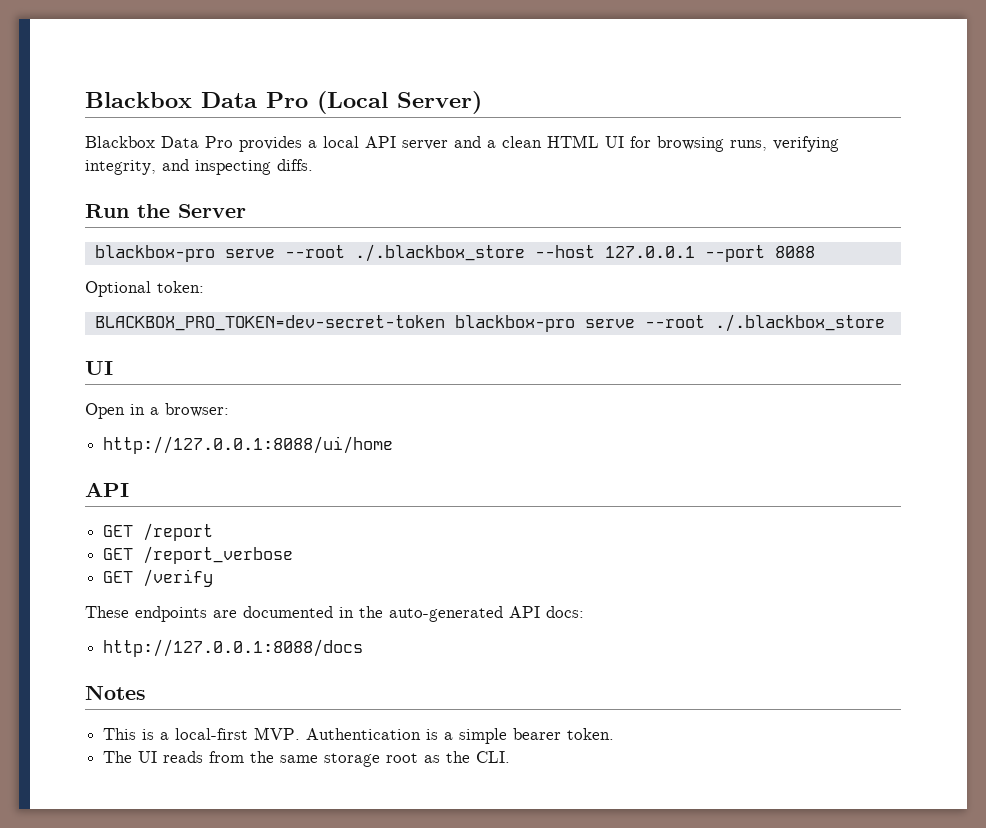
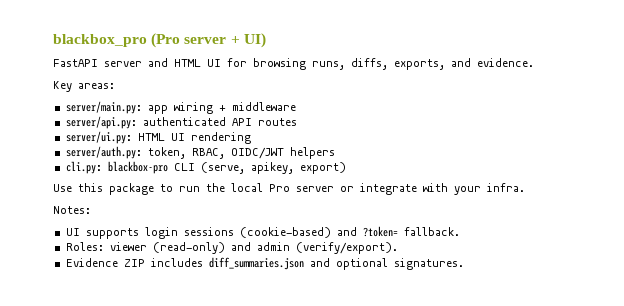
- Blackbox Data Pro (Local Server)
- Blackbox Data Pro provides a local API server and a clean HTML UI for browsing runs, verifying integrity, and inspecting diffs.
- Run the Server
- blackbox-pro serve --root ./.blackbox_store --host 127.0.0.1 --port 8088
- Optional token:
- BLACKBOX_PRO_TOKEN=dev-secret-token blackbox-pro serve --root ./.blackbox_store
- UI
- Open in a browser:
- http://127.0.0.1:8088/ui/home
- API
- GET /report
- GET /report_verbose
- GET /verify
- These endpoints are documented in the auto-generated API docs:
- http://127.0.0.1:8088/docs
- Notes
- This is a local-first MVP. Authentication is a simple bearer token.
- The UI reads from the same storage root as the CLI.
+ blackbox_pro (Pro server + UI)
+ FastAPI server and HTML UI for browsing runs, diffs, exports, and evidence.
+ Key areas:
+ server/main.py: app wiring + middleware
+ server/api.py: authenticated API routes
+ server/ui.py: HTML UI rendering
+ server/auth.py: token, RBAC, OIDC/JWT helpers
+ cli.py: blackbox-pro CLI (serve, apikey, export)
+ Use this package to run the local Pro server or integrate with your infra.
+ Notes:
+ UI supports login sessions (cookie-based) and ?token= fallback.
+ Roles: viewer (read-only) and admin (verify/export).
+ Evidence ZIP includes diff_summaries.json and optional signatures.

